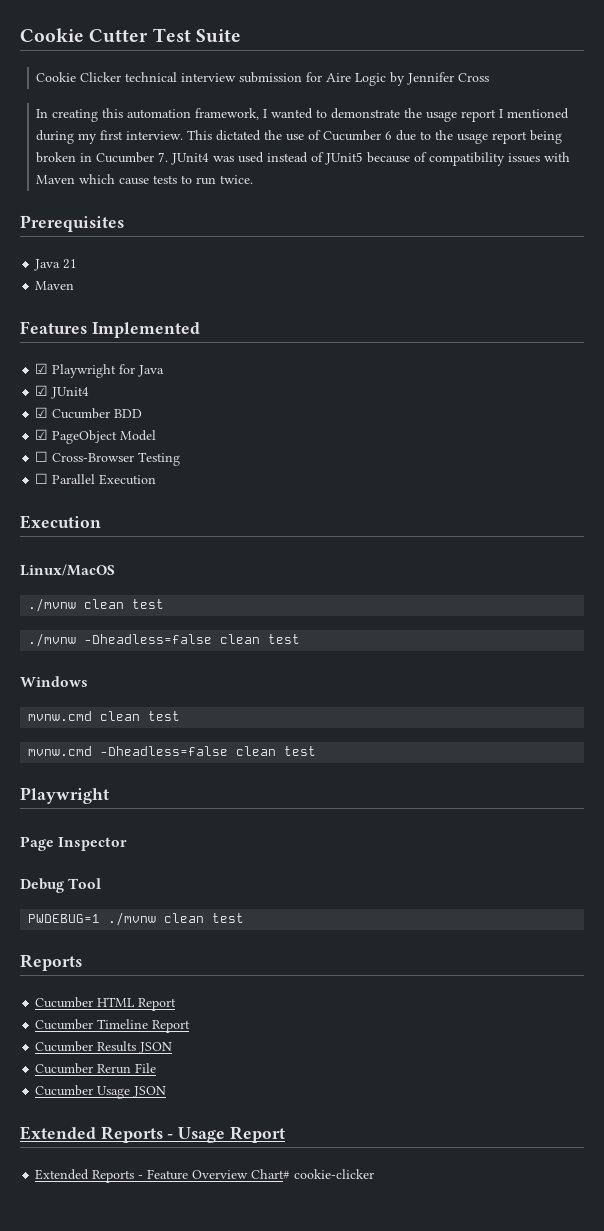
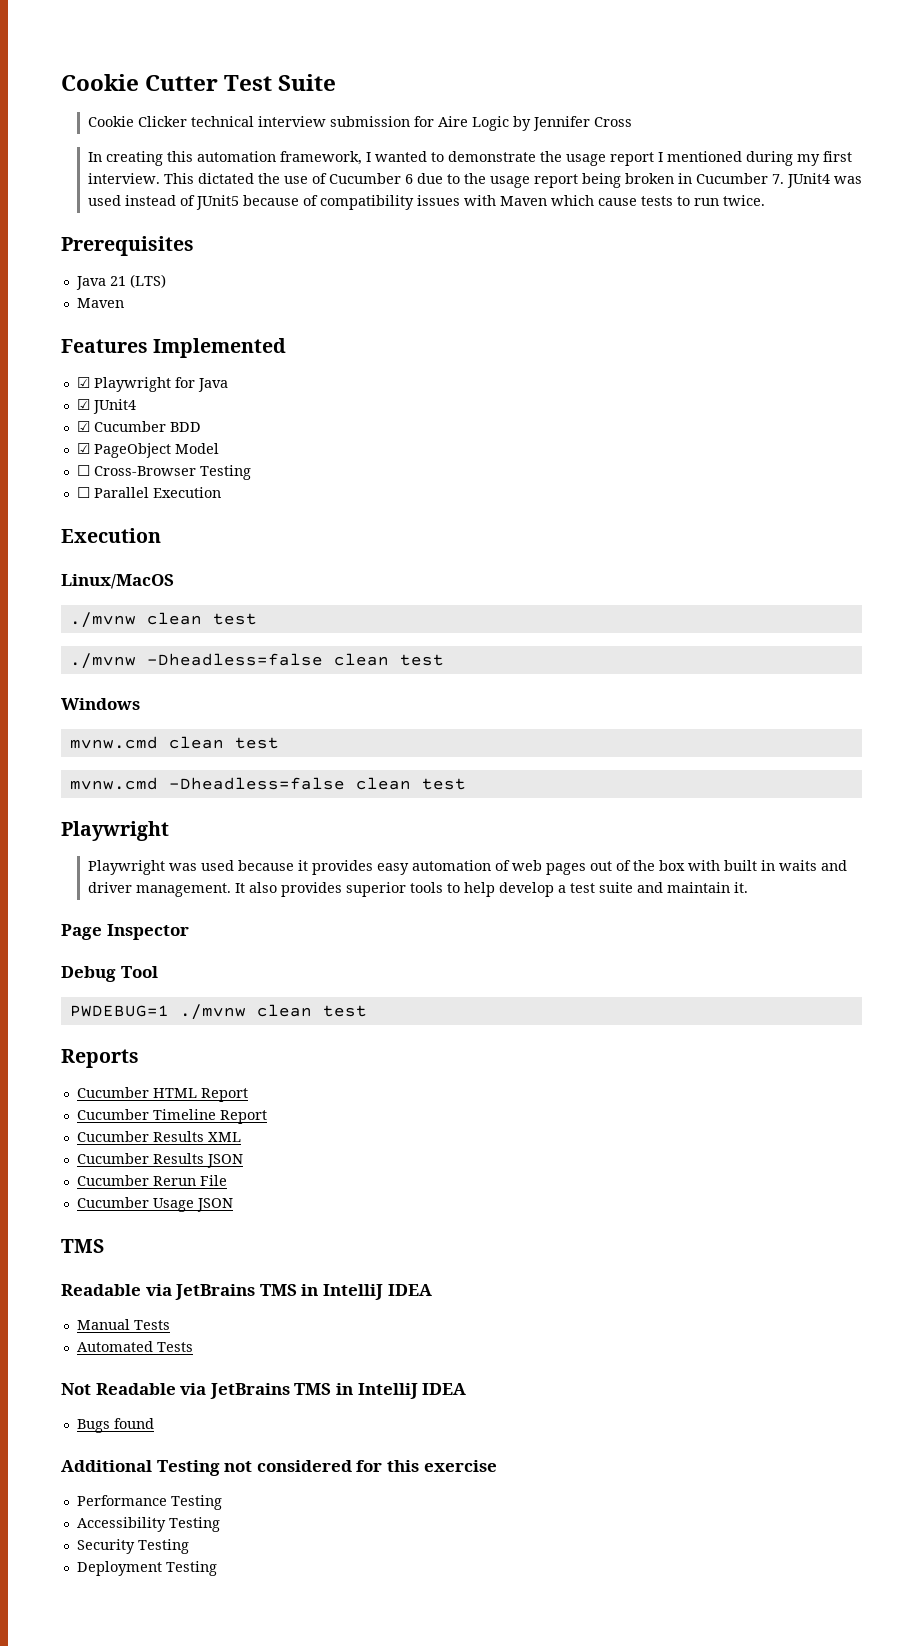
- Java 21
+ Java 21 (LTS)
+ Playwright was used because it provides easy automation of web pages out of the box with built in waits and driver management. It also provides superior tools to help develop a test suite and maintain it.
+ Cucumber Results XML
  Cucumber Usage JSON
- Extended Reports - Usage Report
- Extended Reports - Feature Overview Chart# cookie-clicker
+ TMS
+ Readable via JetBrains TMS in IntelliJ IDEA
+ Manual Tests
+ Automated Tests
+ Not Readable via JetBrains TMS in IntelliJ IDEA
+ Bugs found
+ Additional Testing not considered for this exercise
+ Performance Testing
+ Accessibility Testing
+ Security Testing
+ Deployment Testing

